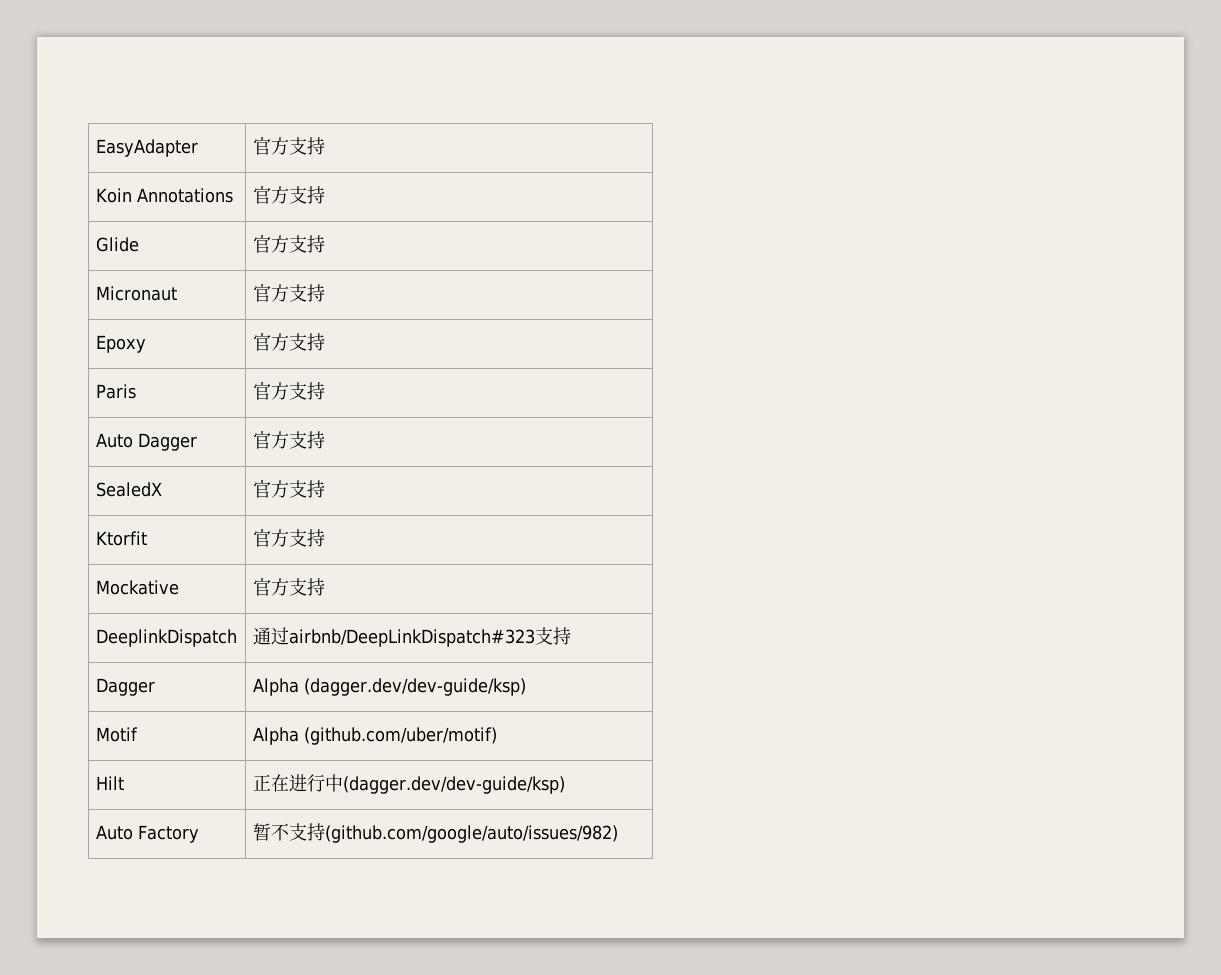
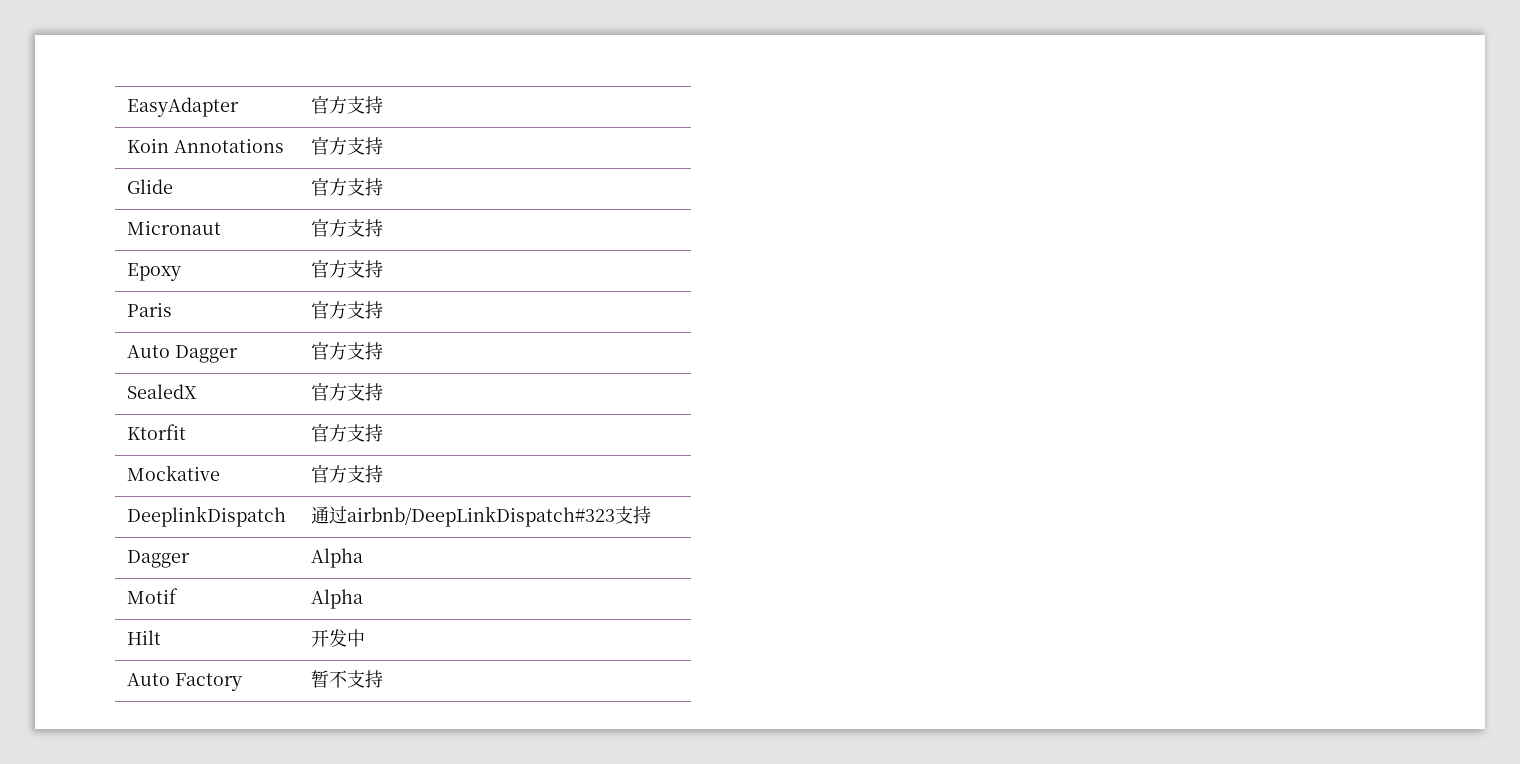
- Dagger | Alpha (dagger.dev/dev-guide/ksp)
+ Dagger | Alpha
- Motif | Alpha (github.com/uber/motif)
+ Motif | Alpha
- Hilt | 正在进行中(dagger.dev/dev-guide/ksp)
+ Hilt | 开发中
- Auto Factory | 暂不支持(github.com/google/auto/issues/982)
+ Auto Factory | 暂不支持

